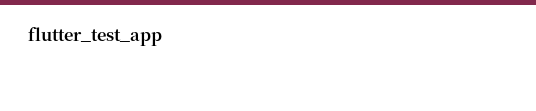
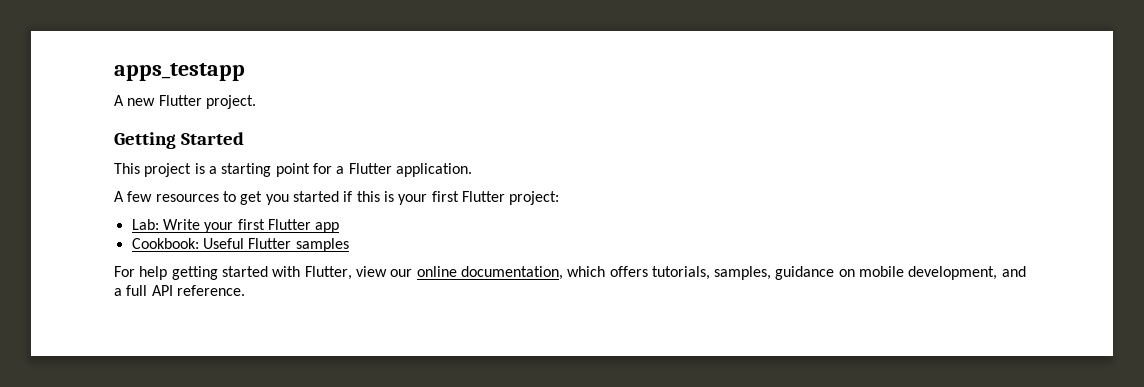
- flutter_test_app
+ apps_testapp
+ A new Flutter project.
+ Getting Started
+ This project is a starting point for a Flutter application.
+ A few resources to get you started if this is your first Flutter project:
+ Lab: Write your first Flutter app
+ Cookbook: Useful Flutter samples
+ For help getting started with Flutter, view our online documentation, which offers tutorials, samples, guidance on mobile development, and a full API reference.

